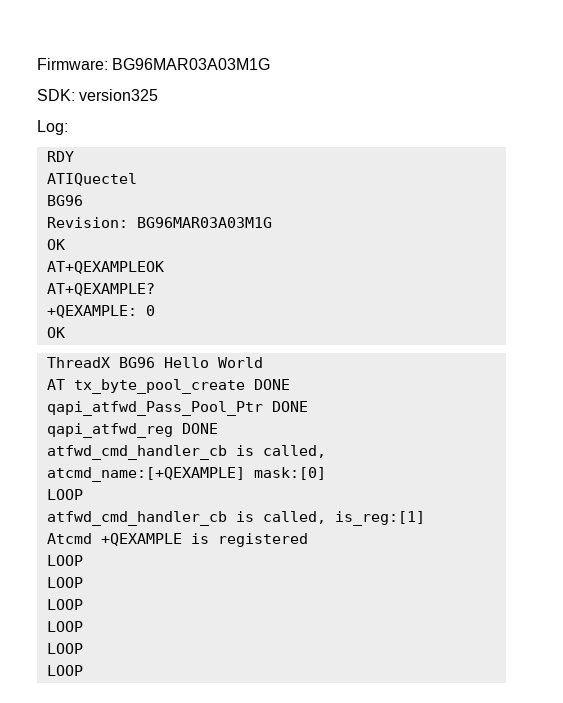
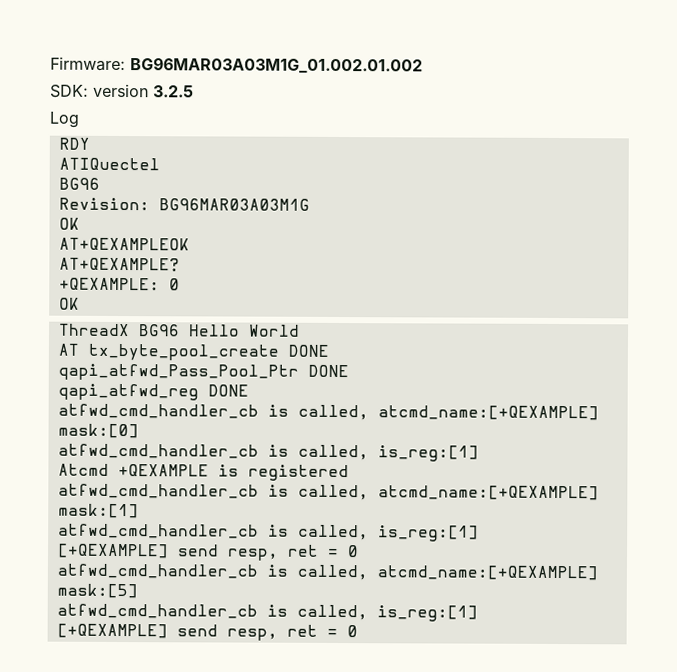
- Firmware: BG96MAR03A03M1G
+ Firmware: BG96MAR03A03M1G_01.002.01.002
- SDK: version325
- Log:
+ SDK: version 3.2.5
+ Log
  atfwd_cmd_handler_cb is called, atcmd_name:[+QEXAMPLE] mask:[0]
- LOOP
  Atcmd +QEXAMPLE is registered
- LOOP
- LOOP
- LOOP
- LOOP
- LOOP
- LOOP
+ atfwd_cmd_handler_cb is called, atcmd_name:[+QEXAMPLE] mask:[1]
+ atfwd_cmd_handler_cb is called, is_reg:[1]
+ [+QEXAMPLE] send resp, ret = 0
+ atfwd_cmd_handler_cb is called, atcmd_name:[+QEXAMPLE] mask:[5]
+ atfwd_cmd_handler_cb is called, is_reg:[1]
+ [+QEXAMPLE] send resp, ret = 0

